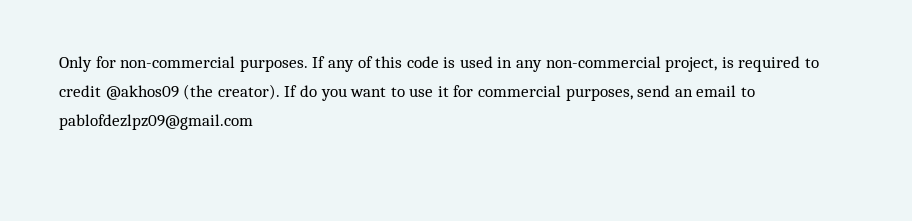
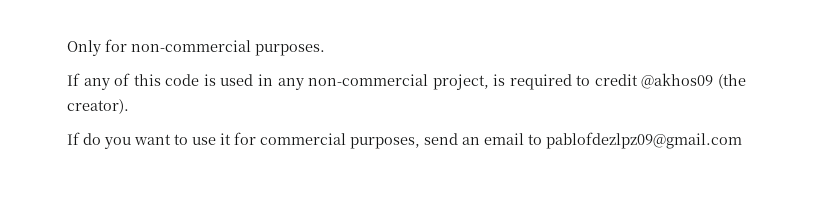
- Only for non-commercial purposes. If any of this code is used in any non-commercial project, is required to credit @akhos09 (the creator). If do you want to use it for commercial purposes, send an email to pablofdezlpz09@gmail.com
+ Only for non-commercial purposes.
+ If any of this code is used in any non-commercial project, is required to credit @akhos09 (the creator).
+ If do you want to use it for commercial purposes, send an email to pablofdezlpz09@gmail.com

